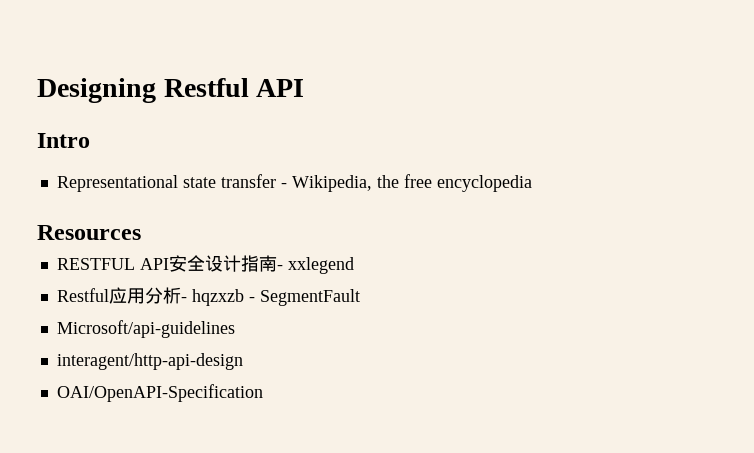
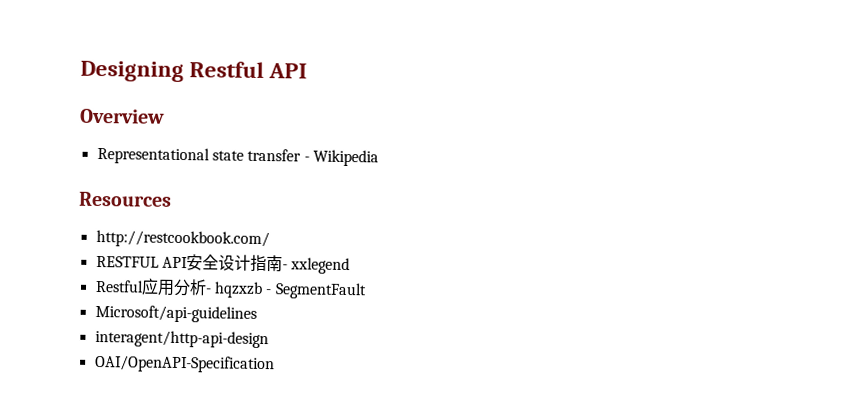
- Intro
+ Overview
- Representational state transfer - Wikipedia, the free encyclopedia
+ Representational state transfer - Wikipedia
+ http://restcookbook.com/

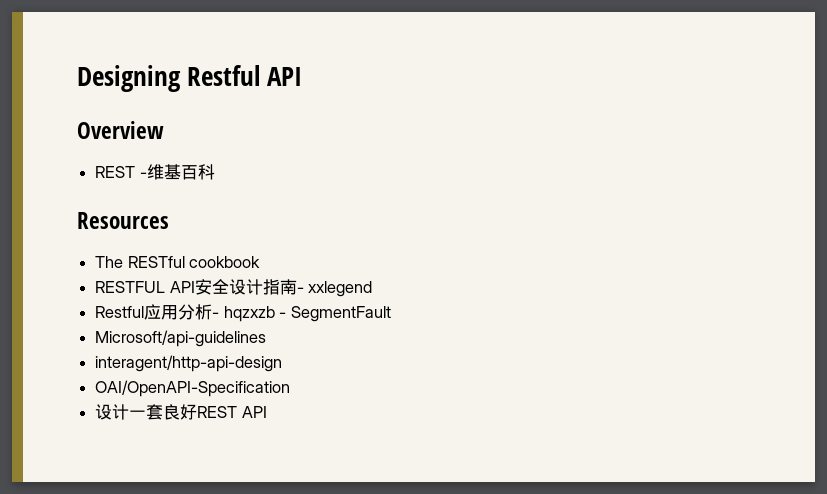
- Representational state transfer - Wikipedia
+ REST -维基百科
  Resources
- http://restcookbook.com/
+ The RESTful cookbook
+ 设计一套良好REST API

